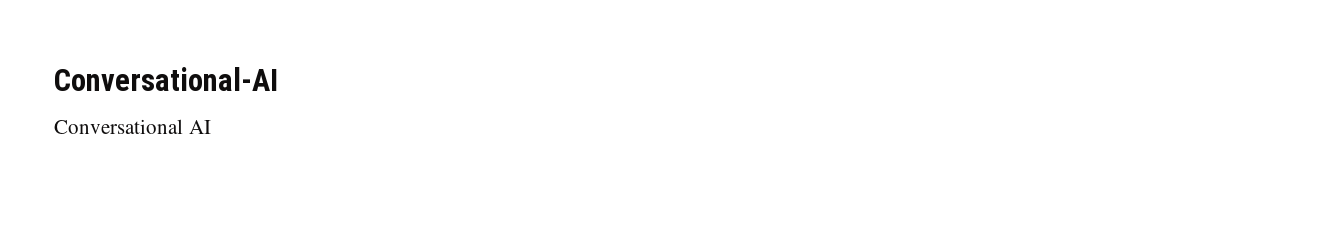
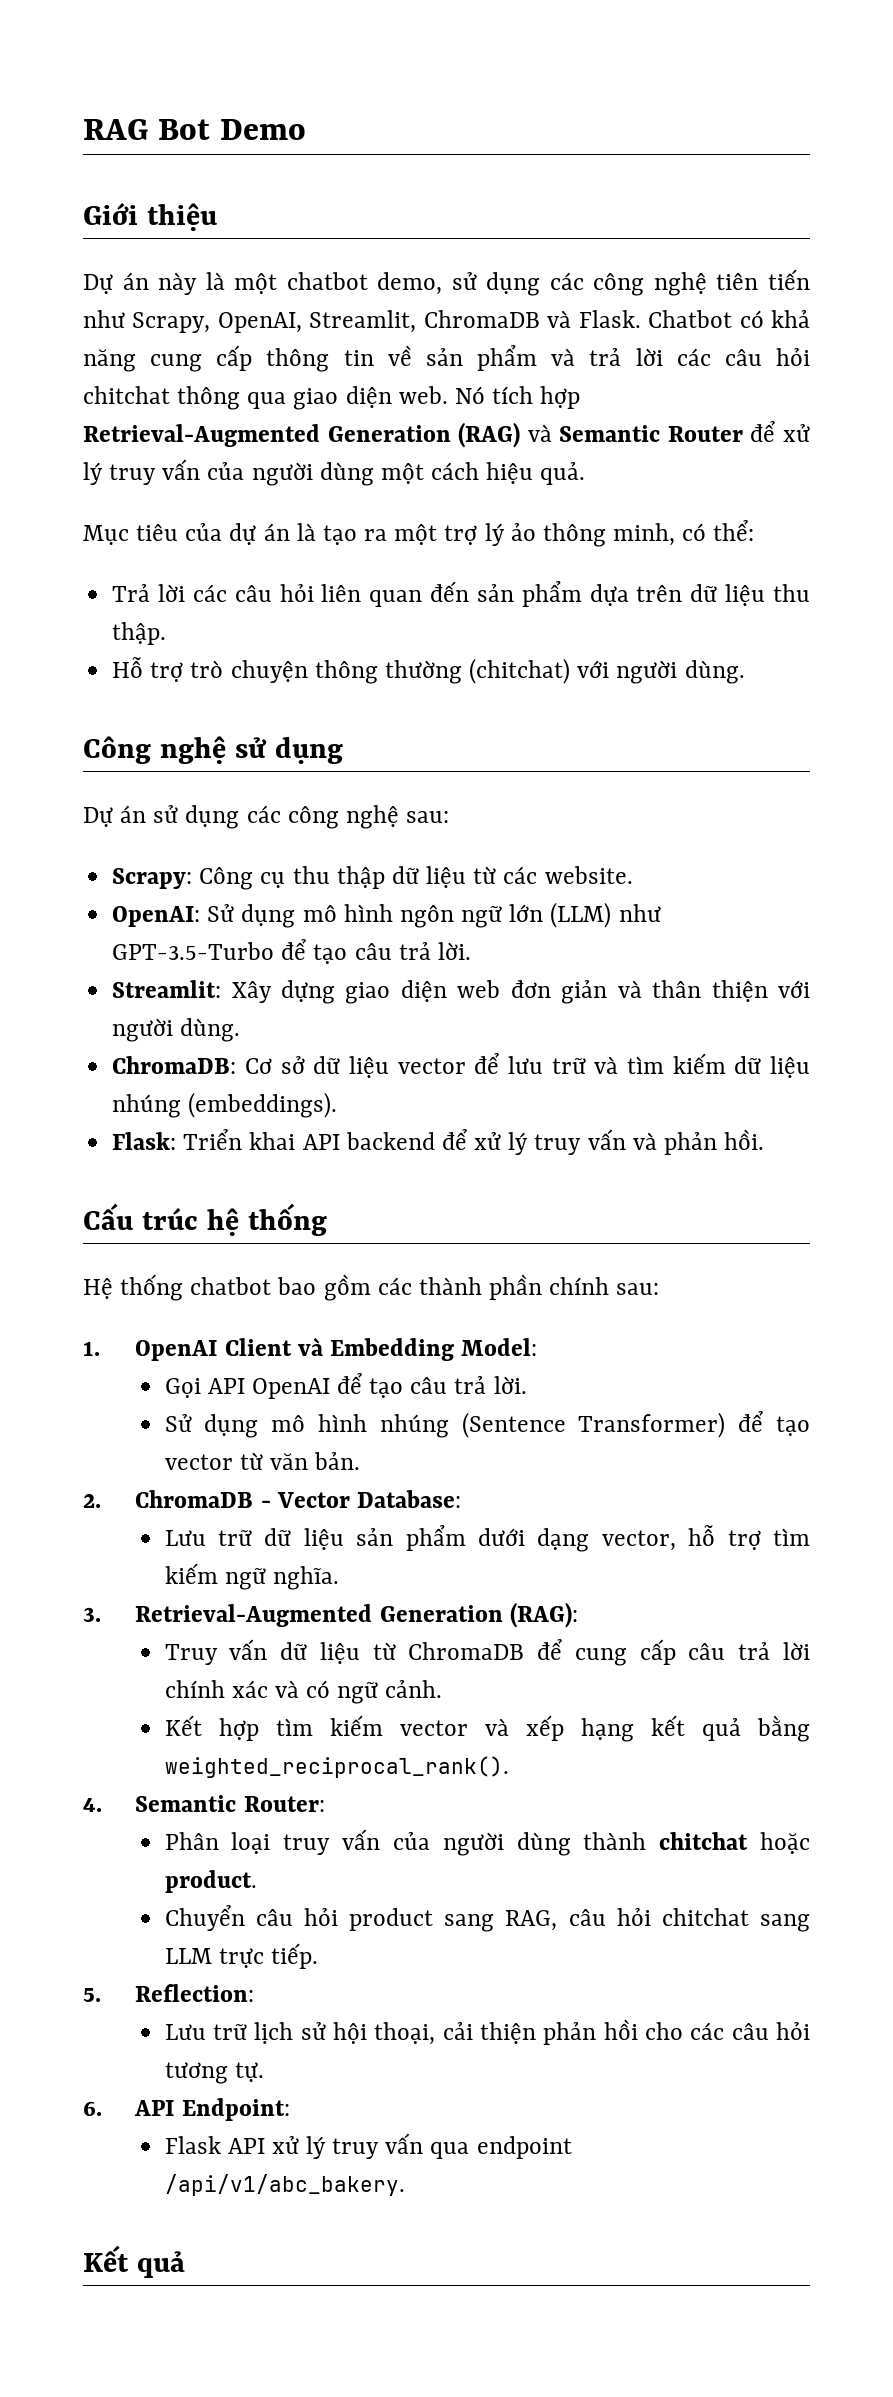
- Conversational-AI
- Conversational AI
+ RAG Bot Demo
+ Giới thiệu
+ Dự án này là một chatbot demo, sử dụng các công nghệ tiên tiến như Scrapy, OpenAI, Streamlit, ChromaDB và Flask. Chatbot có khả năng cung cấp thông tin về sản phẩm và trả lời các câu hỏi chitchat thông qua giao diện web. Nó tích hợp Retrieval-Augmented Generation (RAG) và Semantic Router để xử lý truy vấn của người dùng một cách hiệu quả.
+ Mục tiêu của dự án là tạo ra một trợ lý ảo thông minh, có thể:
+ Trả lời các câu hỏi liên quan đến sản phẩm dựa trên dữ liệu thu thập.
+ Hỗ trợ trò chuyện thông thường (chitchat) với người dùng.
+ Công nghệ sử dụng
+ Dự án sử dụng các công nghệ sau:
+ Scrapy: Công cụ thu thập dữ liệu từ các website.
+ OpenAI: Sử dụng mô hình ngôn ngữ lớn (LLM) như GPT-3.5-Turbo để tạo câu trả lời.
+ Streamlit: Xây dựng giao diện web đơn giản và thân thiện với người dùng.
+ ChromaDB: Cơ sở dữ liệu vector để lưu trữ và tìm kiếm dữ liệu nhúng (embeddings).
+ Flask: Triển khai API backend để xử lý truy vấn và phản hồi.
+ Cấu trúc hệ thống
+ Hệ thống chatbot bao gồm các thành phần chính sau:
+ 1. OpenAI Client và Embedding Model:
+ Gọi API OpenAI để tạo câu trả lời.
+ Sử dụng mô hình nhúng (Sentence Transformer) để tạo vector từ văn bản.
+ 2. ChromaDB - Vector Database:
+ Lưu trữ dữ liệu sản phẩm dưới dạng vector, hỗ trợ tìm kiếm ngữ nghĩa.
+ 3. Retrieval-Augmented Generation (RAG):
+ Truy vấn dữ liệu từ ChromaDB để cung cấp câu trả lời chính xác và có ngữ cảnh.
+ Kết hợp tìm kiếm vector và xếp hạng kết quả bằng weighted_reciprocal_rank().
+ 4. Semantic Router:
+ Phân loại truy vấn của người dùng thành chitchat hoặc product.
+ Chuyển câu hỏi product sang RAG, câu hỏi chitchat sang LLM trực tiếp.
+ 5. Reflection:
+ Lưu trữ lịch sử hội thoại, cải thiện phản hồi cho các câu hỏi tương tự.
+ 6. API Endpoint:
+ Flask API xử lý truy vấn qua endpoint /api/v1/abc_bakery.
+ Kết quả

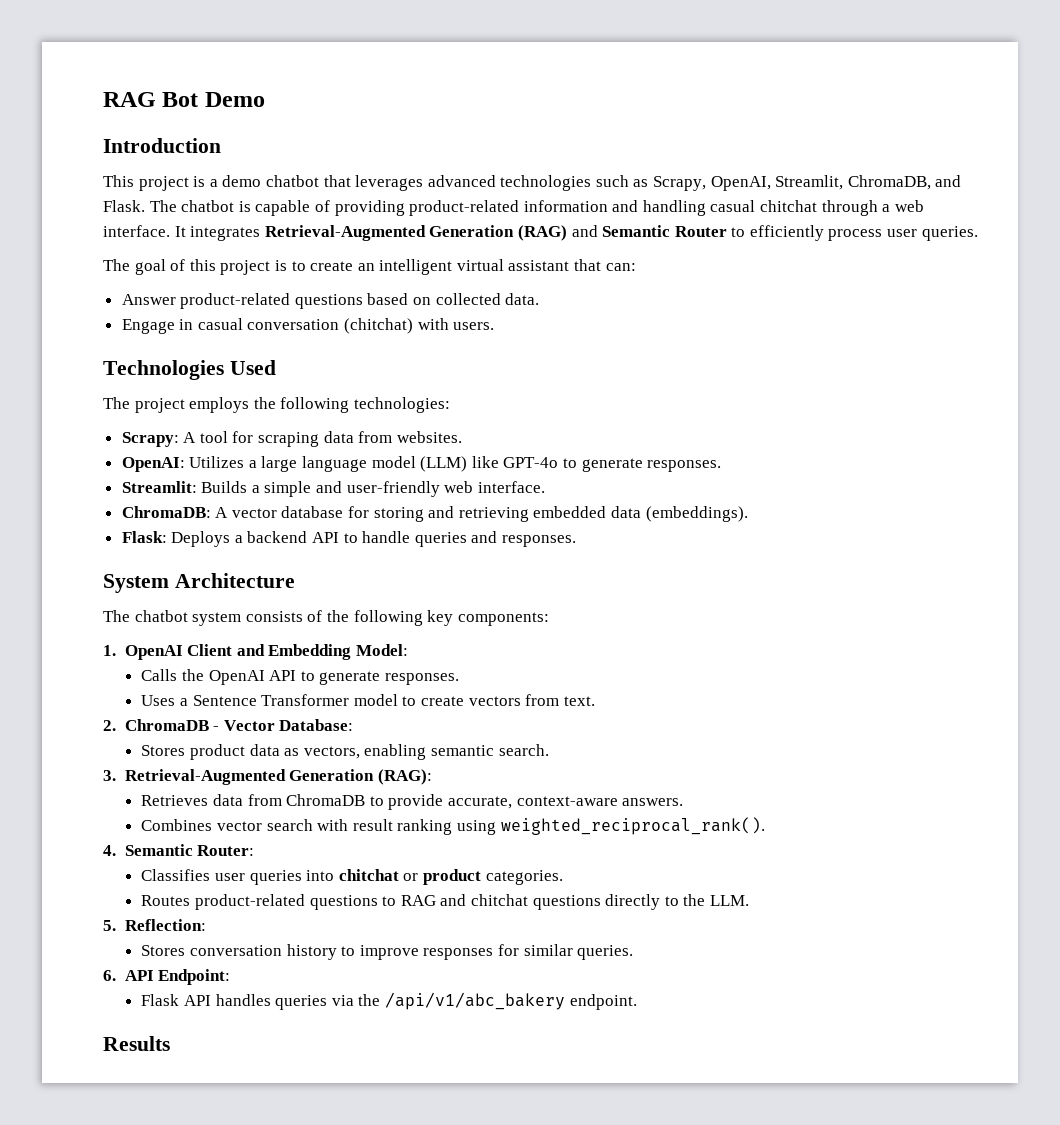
- Giới thiệu
- Dự án này là một chatbot demo, sử dụng các công nghệ tiên tiến như Scrapy, OpenAI, Streamlit, ChromaDB và Flask. Chatbot có khả năng cung cấp thông tin về sản phẩm và trả lời các câu hỏi chitchat thông qua giao diện web. Nó tích hợp Retrieval-Augmented Generation (RAG) và Semantic Router để xử lý truy vấn của người dùng một cách hiệu quả.
- Mục tiêu của dự án là tạo ra một trợ lý ảo thông minh, có thể:
- Trả lời các câu hỏi liên quan đến sản phẩm dựa trên dữ liệu thu thập.
- Hỗ trợ trò chuyện thông thường (chitchat) với người dùng.
- Công nghệ sử dụng
- Dự án sử dụng các công nghệ sau:
- Scrapy: Công cụ thu thập dữ liệu từ các website.
- OpenAI: Sử dụng mô hình ngôn ngữ lớn (LLM) như GPT-3.5-Turbo để tạo câu trả lời.
- Streamlit: Xây dựng giao diện web đơn giản và thân thiện với người dùng.
- ChromaDB: Cơ sở dữ liệu vector để lưu trữ và tìm kiếm dữ liệu nhúng (embeddings).
- Flask: Triển khai API backend để xử lý truy vấn và phản hồi.
- Cấu trúc hệ thống
- Hệ thống chatbot bao gồm các thành phần chính sau:
+ Introduction
+ This project is a demo chatbot that leverages advanced technologies such as Scrapy, OpenAI, Streamlit, ChromaDB, and Flask. The chatbot is capable of providing product-related information and handling casual chitchat through a web interface. It integrates Retrieval-Augmented Generation (RAG) and Semantic Router to efficiently process user queries.
+ The goal of this project is to create an intelligent virtual assistant that can:
+ Answer product-related questions based on collected data.
+ Engage in casual conversation (chitchat) with users.
+ Technologies Used
+ The project employs the following technologies:
+ Scrapy: A tool for scraping data from websites.
+ OpenAI: Utilizes a large language model (LLM) like GPT-4o to generate responses.
+ Streamlit: Builds a simple and user-friendly web interface.
+ ChromaDB: A vector database for storing and retrieving embedded data (embeddings).
+ Flask: Deploys a backend API to handle queries and responses.
+ System Architecture
+ The chatbot system consists of the following key components:
- 1. OpenAI Client và Embedding Model:
+ 1. OpenAI Client and Embedding Model:
- Gọi API OpenAI để tạo câu trả lời.
- Sử dụng mô hình nhúng (Sentence Transformer) để tạo vector từ văn bản.
+ Calls the OpenAI API to generate responses.
+ Uses a Sentence Transformer model to create vectors from text.
- Lưu trữ dữ liệu sản phẩm dưới dạng vector, hỗ trợ tìm kiếm ngữ nghĩa.
+ Stores product data as vectors, enabling semantic search.
  3. Retrieval-Augmented Generation (RAG):
- Truy vấn dữ liệu từ ChromaDB để cung cấp câu trả lời chính xác và có ngữ cảnh.
- Kết hợp tìm kiếm vector và xếp hạng kết quả bằng weighted_reciprocal_rank().
+ Retrieves data from ChromaDB to provide accurate, context-aware answers.
+ Combines vector search with result ranking using weighted_reciprocal_rank().
  4. Semantic Router:
- Phân loại truy vấn của người dùng thành chitchat hoặc product.
- Chuyển câu hỏi product sang RAG, câu hỏi chitchat sang LLM trực tiếp.
+ Classifies user queries into chitchat or product categories.
+ Routes product-related questions to RAG and chitchat questions directly to the LLM.
  5. Reflection:
- Lưu trữ lịch sử hội thoại, cải thiện phản hồi cho các câu hỏi tương tự.
+ Stores conversation history to improve responses for similar queries.
- Flask API xử lý truy vấn qua endpoint /api/v1/abc_bakery.
- Kết quả
+ Flask API handles queries via the /api/v1/abc_bakery endpoint.
+ Results

